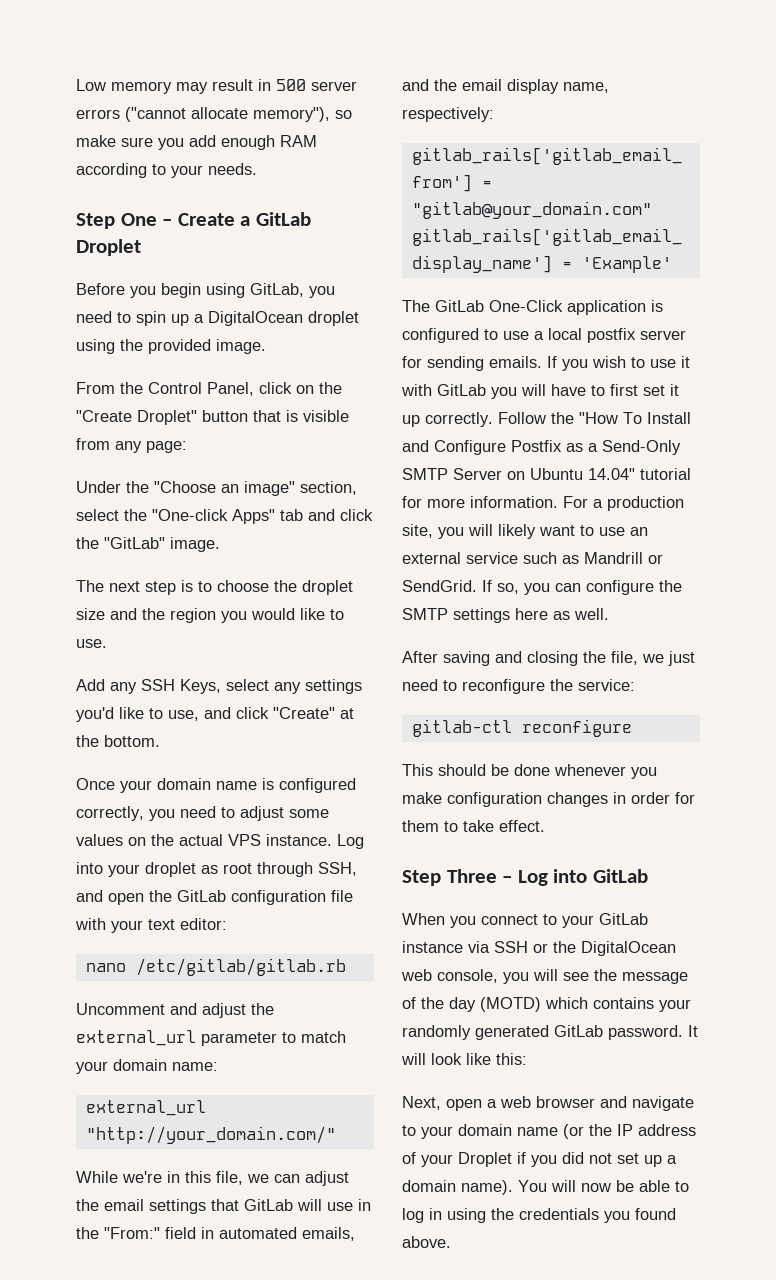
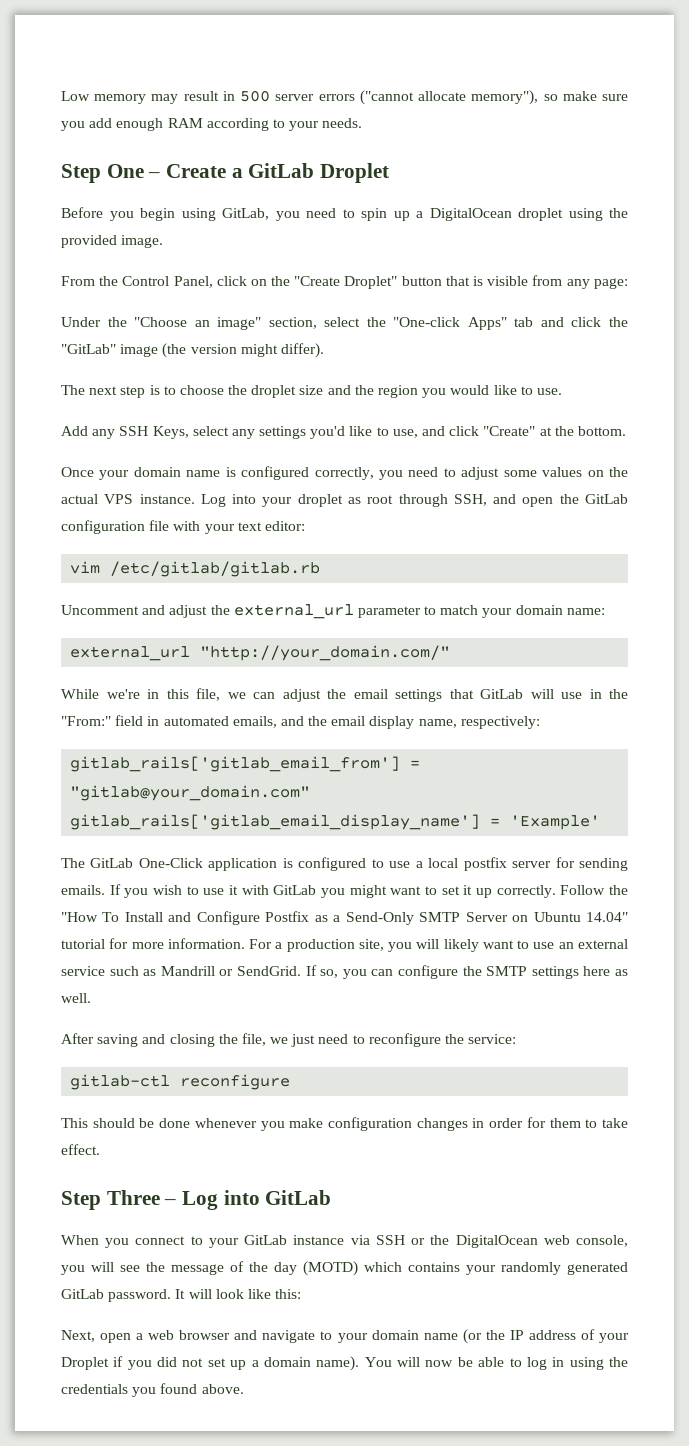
- Under the "Choose an image" section, select the "One-click Apps" tab and click the "GitLab" image.
+ Under the "Choose an image" section, select the "One-click Apps" tab and click the "GitLab" image (the version might differ).
- nano /etc/gitlab/gitlab.rb
+ vim /etc/gitlab/gitlab.rb
- If you wish to use it with GitLab you will have to first set it up correctly.
+ If you wish to use it with GitLab you might want to set it up correctly.

